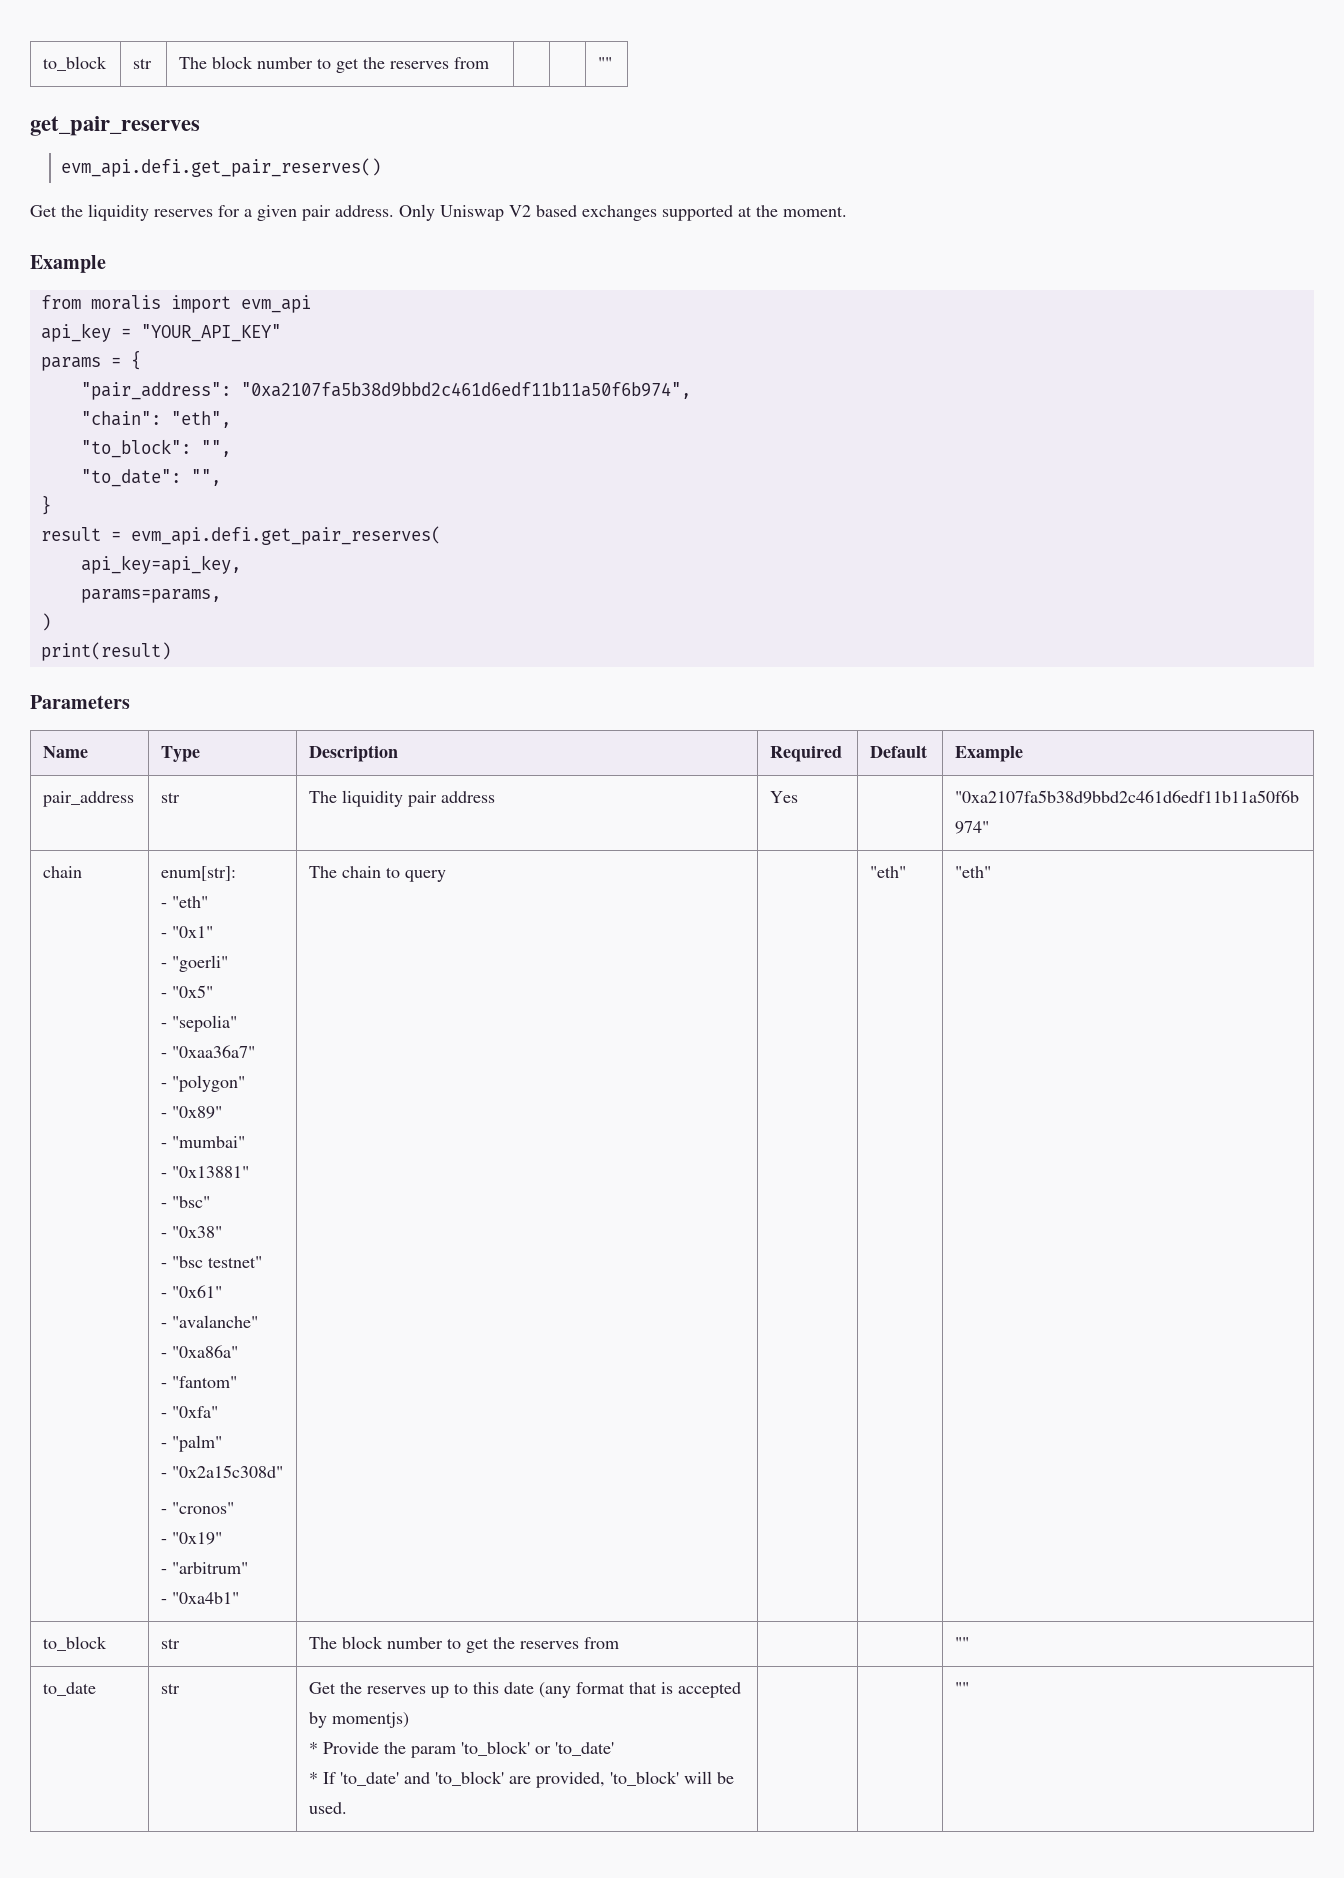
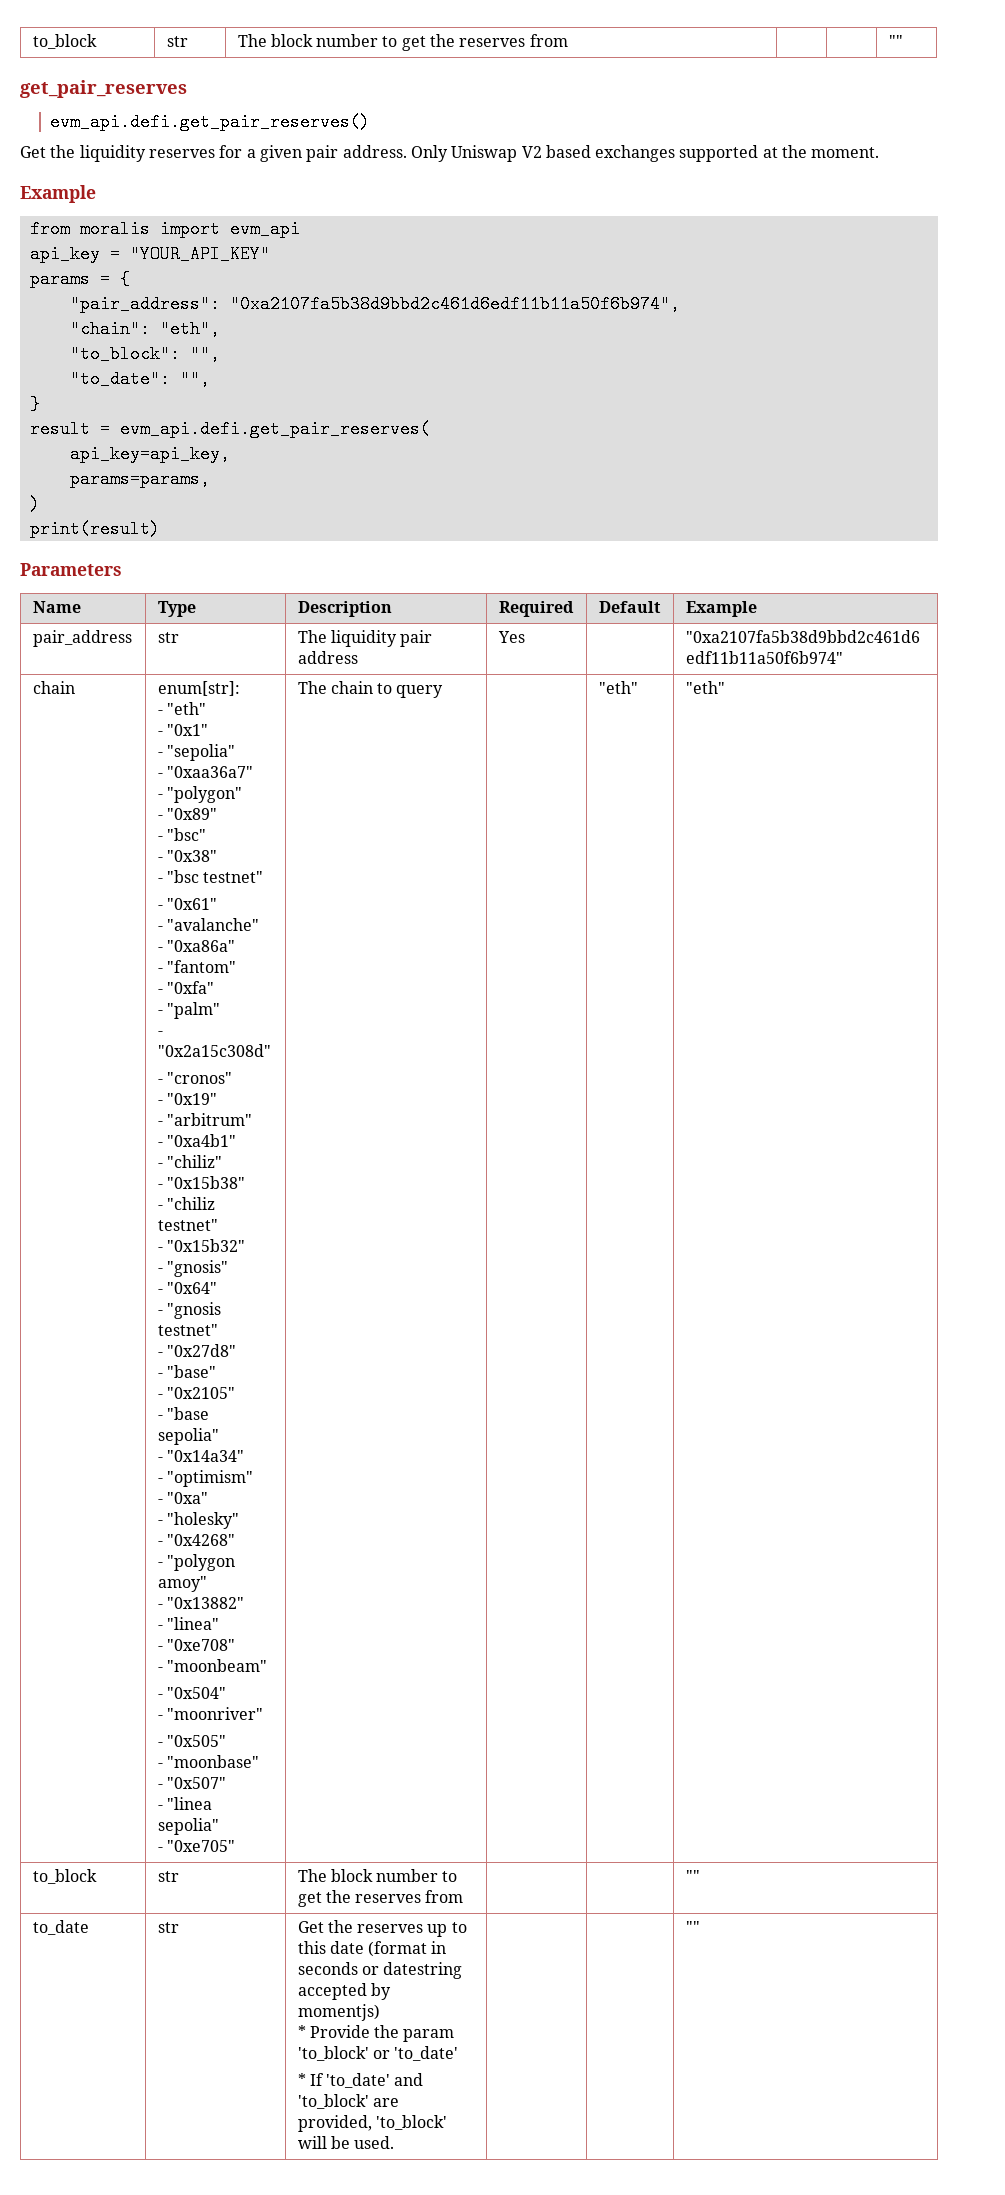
- - "goerli"
- - "0x5"
- - "mumbai"
- - "0x13881"
+ - "chiliz"
+ - "0x15b38"
+ - "chiliz testnet"
+ - "0x15b32"
+ - "gnosis"
+ - "0x64"
+ - "gnosis testnet"
+ - "0x27d8"
+ - "base"
+ - "0x2105"
+ - "base sepolia"
+ - "0x14a34"
+ - "optimism"
+ - "0xa"
+ - "holesky"
+ - "0x4268"
+ - "polygon amoy"
+ - "0x13882"
+ - "linea"
+ - "0xe708"
+ - "moonbeam"
+ - "0x504"
+ - "moonriver"
+ - "0x505"
+ - "moonbase"
+ - "0x507"
+ - "linea sepolia"
+ - "0xe705"
- to_date | str | Get the reserves up to this date (any format that is accepted by momentjs)
+ to_date | str | Get the reserves up to this date (format in seconds or datestring accepted by momentjs)

